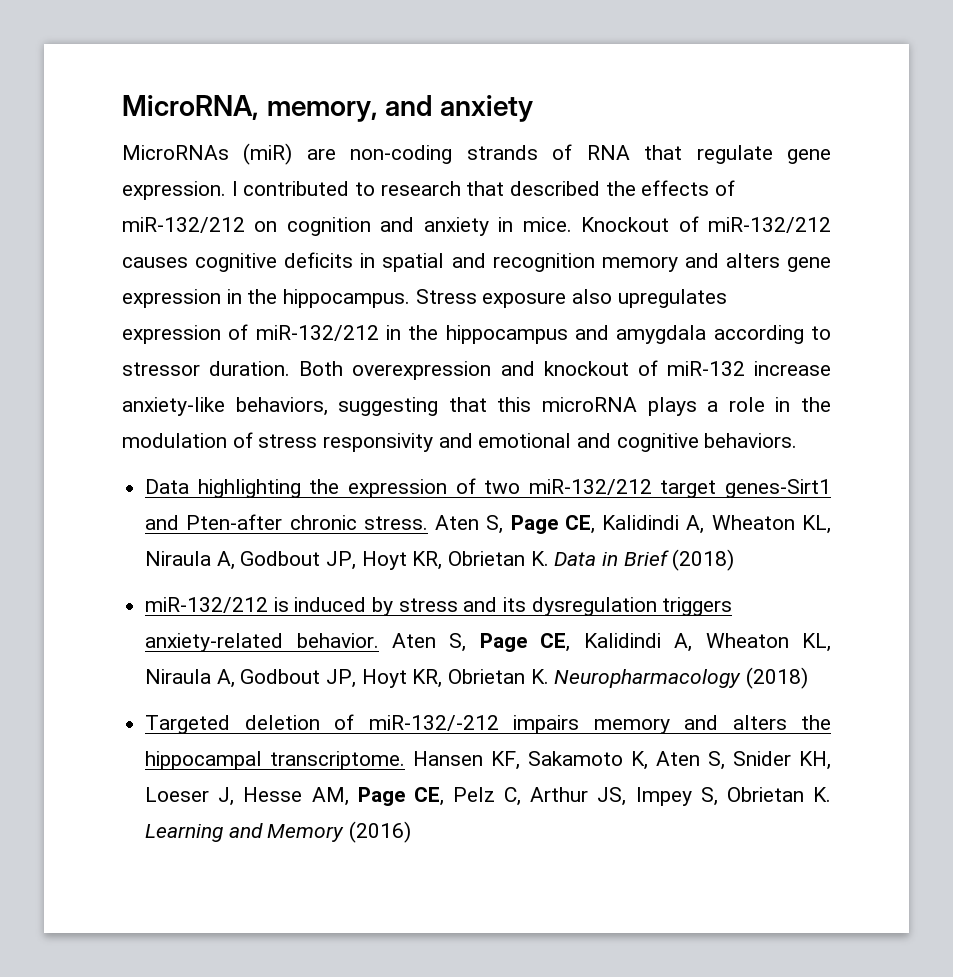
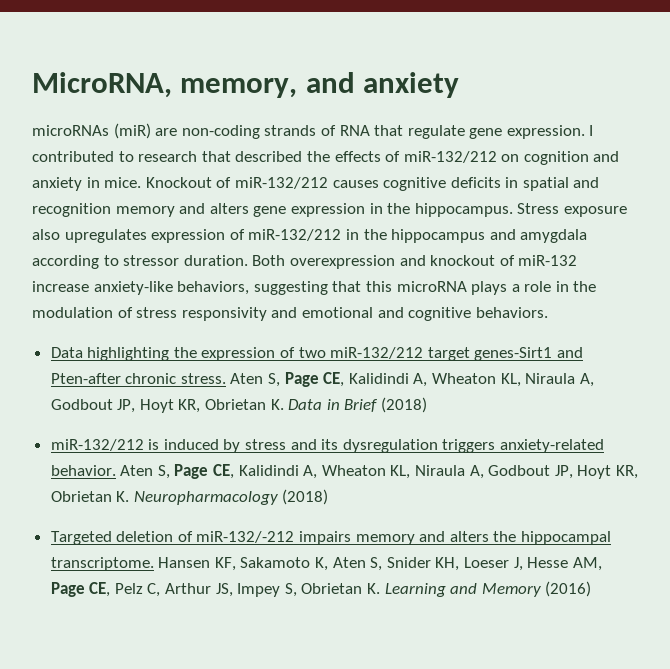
- MicroRNAs (miR) are non-coding strands of RNA that regulate gene expression.
+ microRNAs (miR) are non-coding strands of RNA that regulate gene expression.

